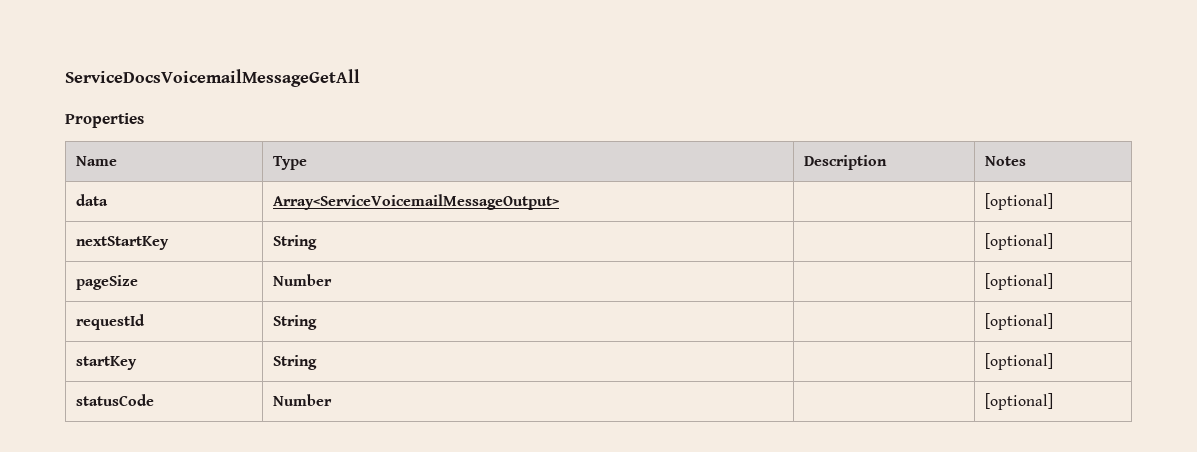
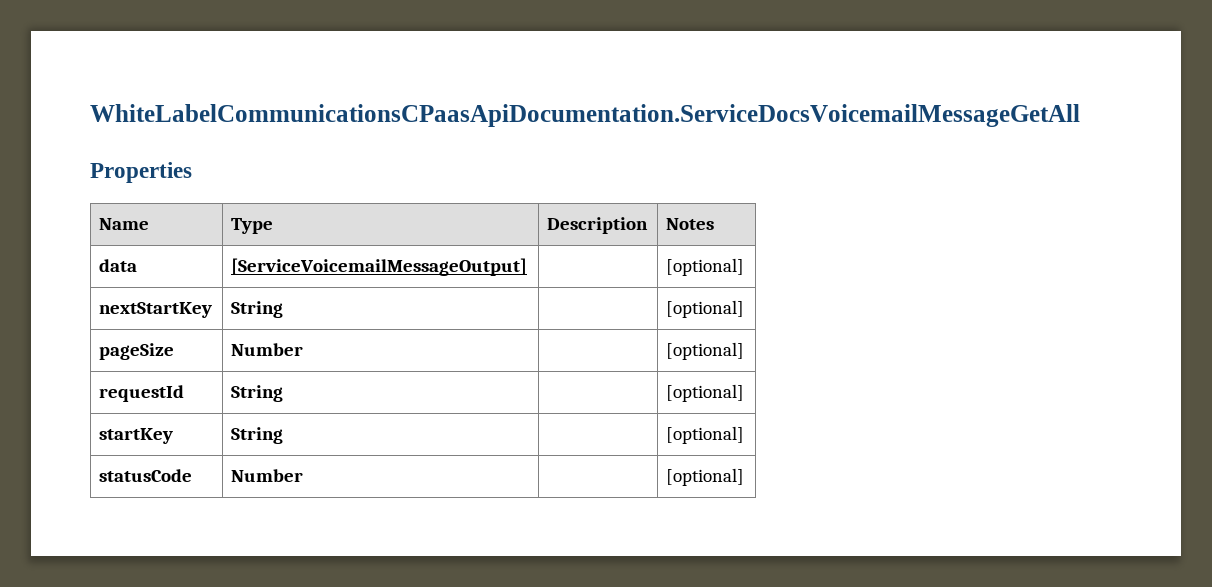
- ServiceDocsVoicemailMessageGetAll
+ WhiteLabelCommunicationsCPaasApiDocumentation.ServiceDocsVoicemailMessageGetAll
- data | Array<ServiceVoicemailMessageOutput> | | [optional]
+ data | [ServiceVoicemailMessageOutput] | | [optional]

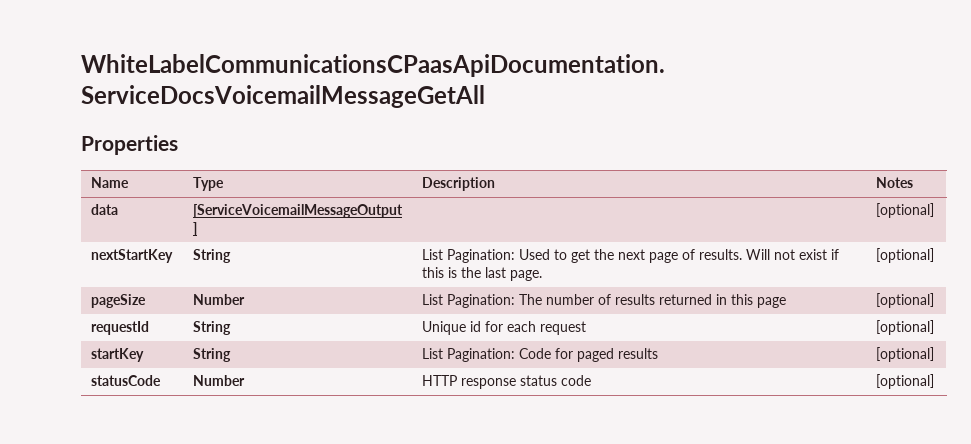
- nextStartKey | String | | [optional]
- pageSize | Number | | [optional]
- requestId | String | | [optional]
- startKey | String | | [optional]
+ nextStartKey | String | List Pagination: Used to get the next page of results. Will not exist if this is the last page. | [optional]
+ pageSize | Number | List Pagination: The number of results returned in this page | [optional]
+ requestId | String | Unique id for each request | [optional]
+ startKey | String | List Pagination: Code for paged results | [optional]
- statusCode | Number | | [optional]
+ statusCode | Number | HTTP response status code | [optional]

